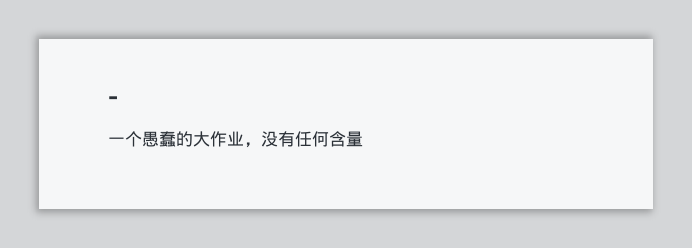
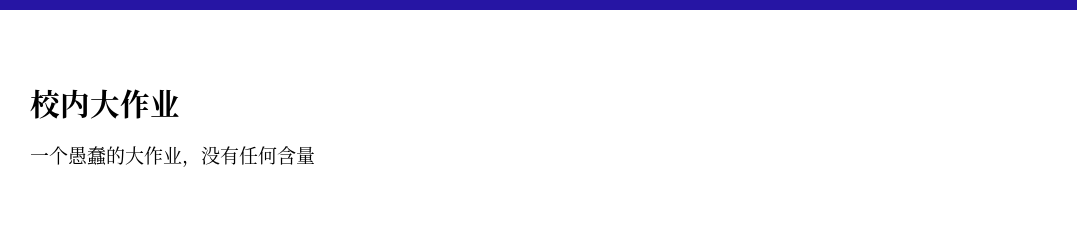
- -
+ 校内大作业

